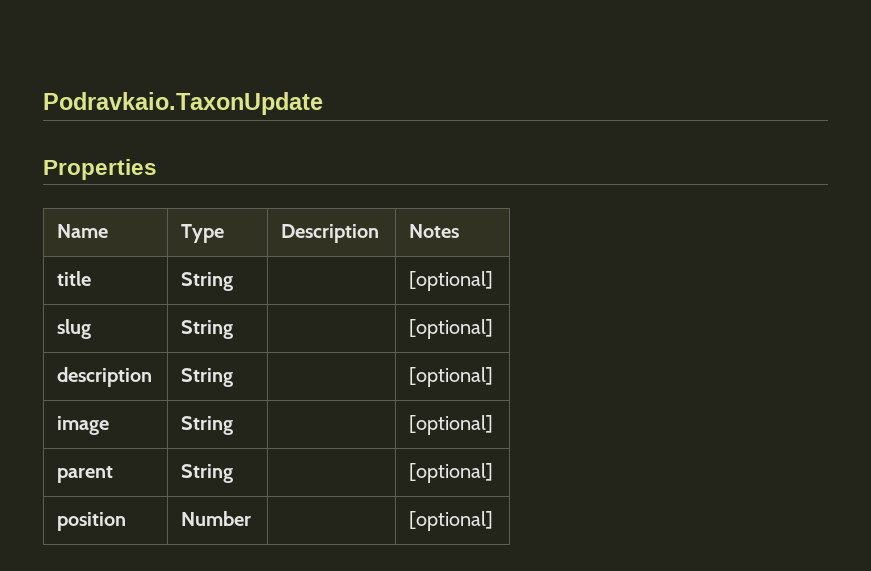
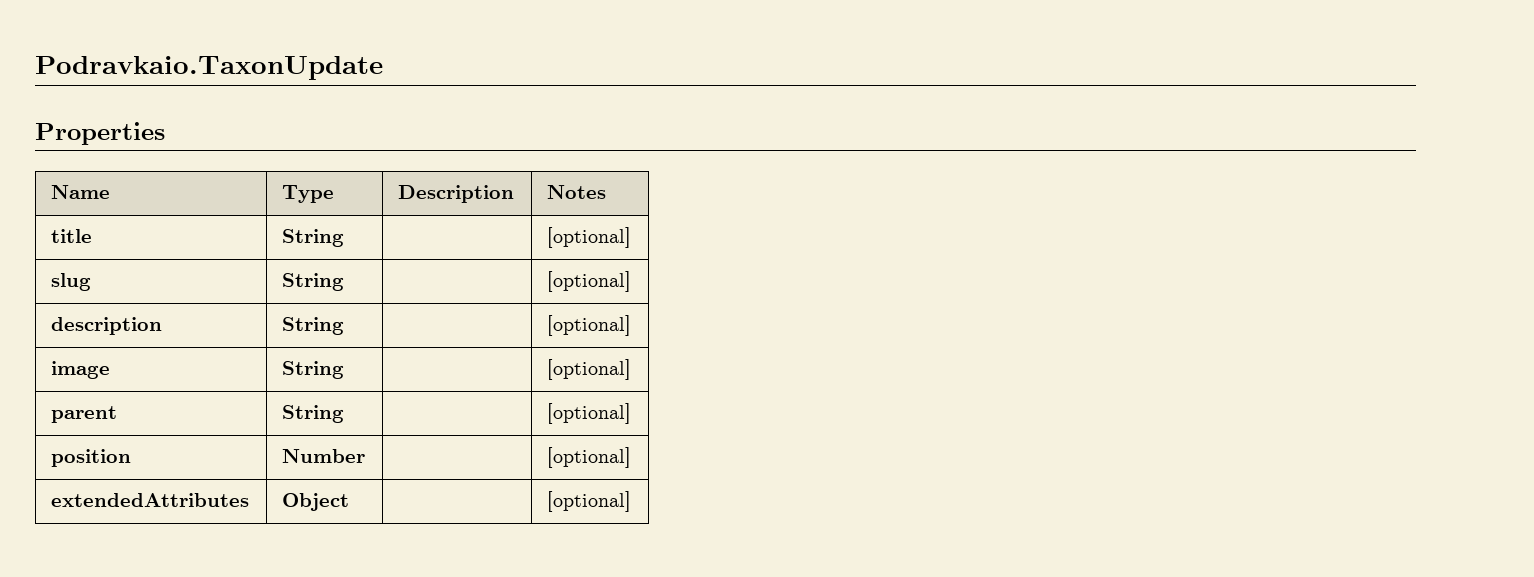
+ extendedAttributes | Object | | [optional]

